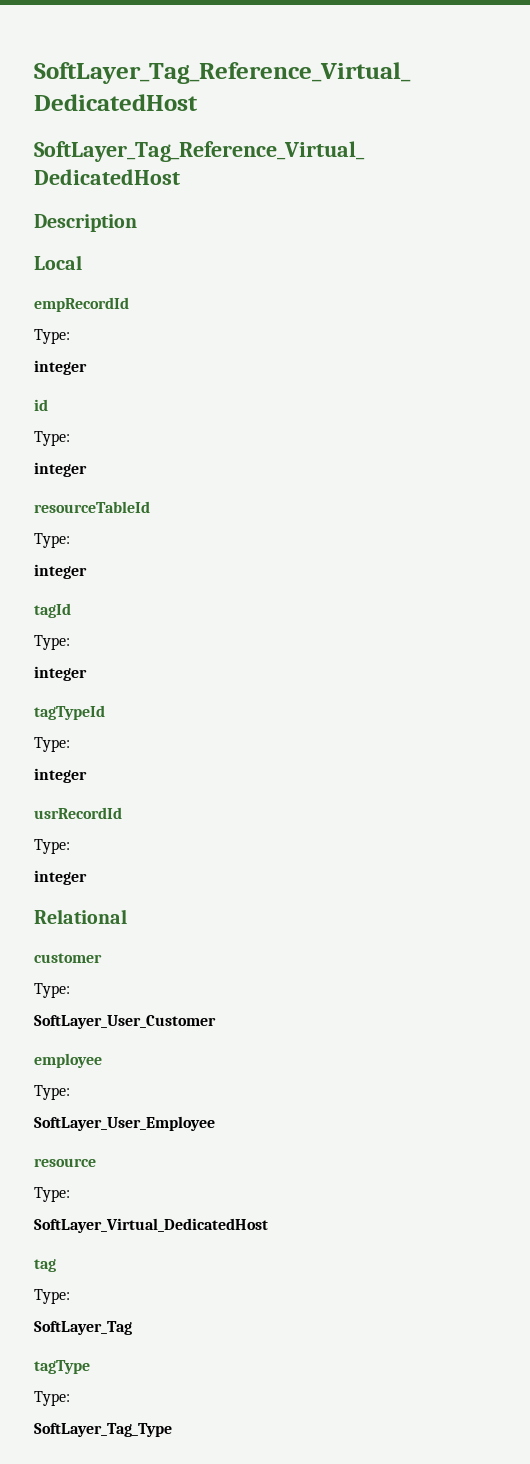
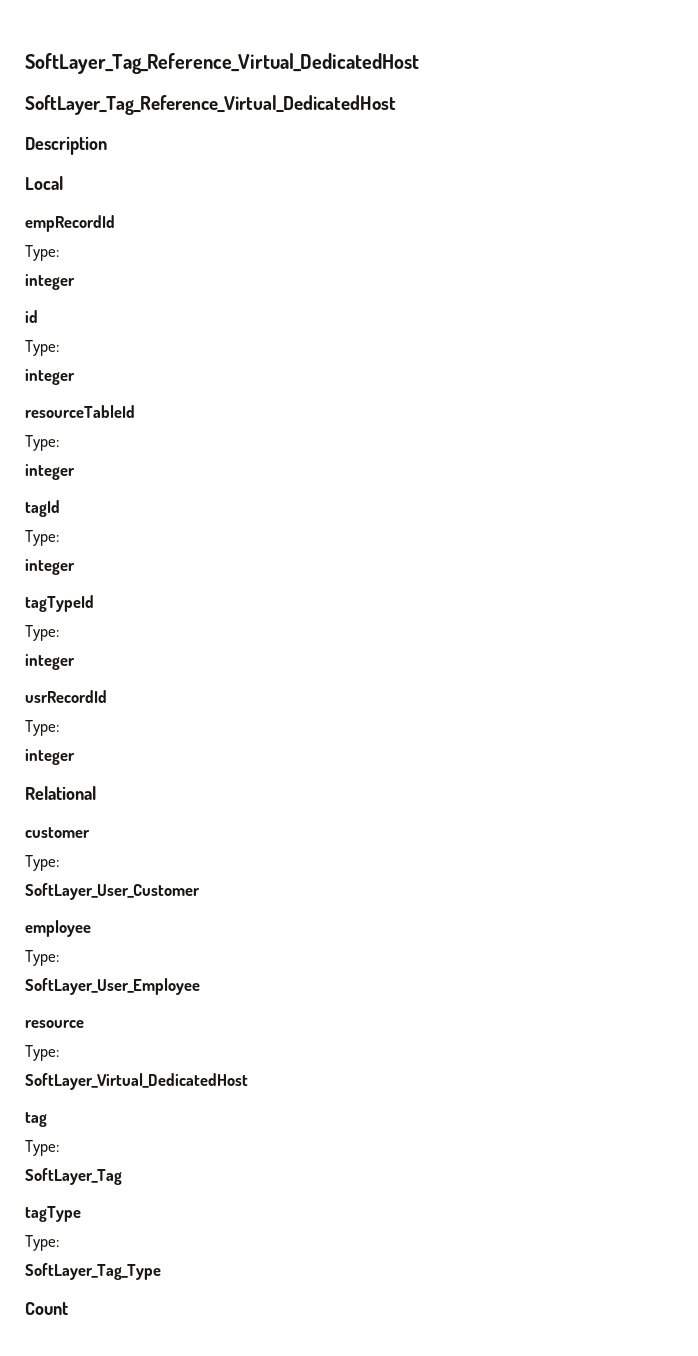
+ Count

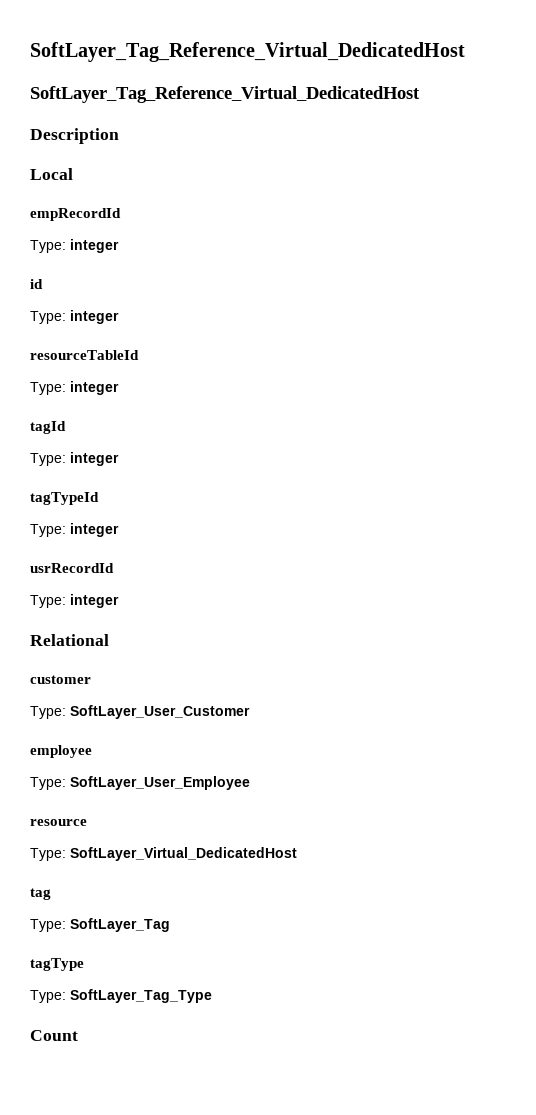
  empRecordId
- Type:
- integer
+ Type: integer
  id
- Type:
- integer
+ Type: integer
  resourceTableId
- Type:
- integer
+ Type: integer
  tagId
- Type:
- integer
+ Type: integer
  tagTypeId
- Type:
- integer
+ Type: integer
  usrRecordId
- Type:
- integer
+ Type: integer
  customer
- Type:
- SoftLayer_User_Customer
+ Type: SoftLayer_User_Customer
  employee
- Type:
- SoftLayer_User_Employee
+ Type: SoftLayer_User_Employee
  resource
- Type:
- SoftLayer_Virtual_DedicatedHost
+ Type: SoftLayer_Virtual_DedicatedHost
  tag
- Type:
- SoftLayer_Tag
+ Type: SoftLayer_Tag
  tagType
- Type:
- SoftLayer_Tag_Type
+ Type: SoftLayer_Tag_Type

